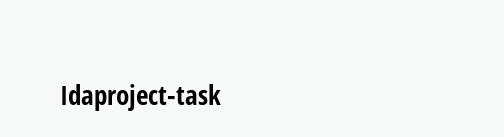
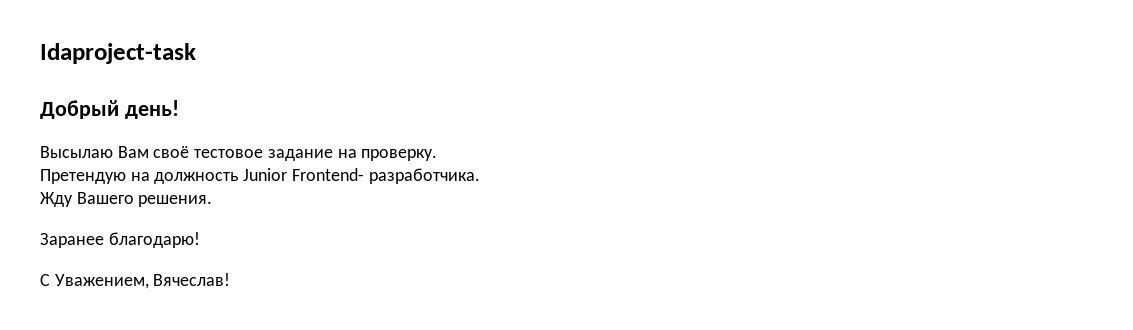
+ Добрый день!
+ Высылаю Вам своё тестовое задание на проверку.
+ Претендую на должность Junior Frontend- разработчика.
+ Жду Вашего решения.
+ Заранее благодарю!
+ С Уважением, Вячеслав!

